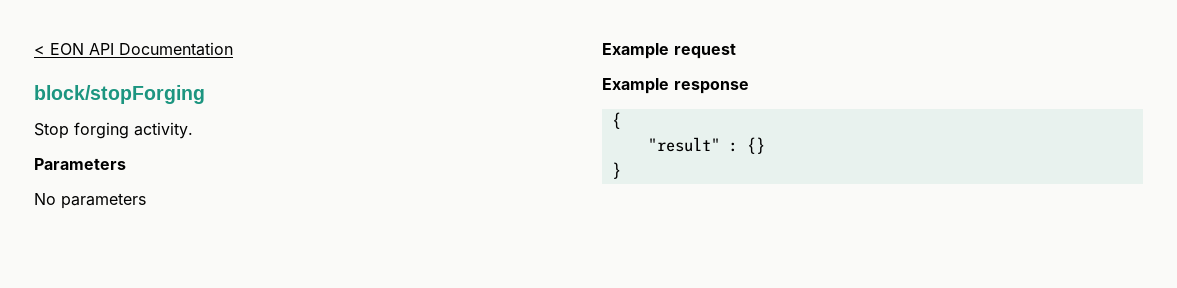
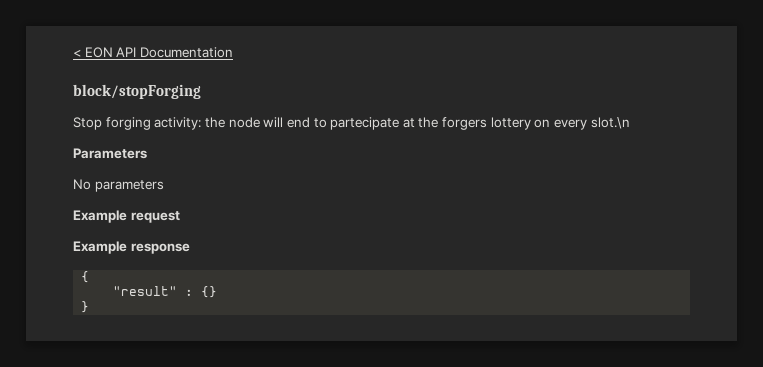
- Stop forging activity.
+ Stop forging activity: the node will end to partecipate at the forgers lottery on every slot.\n

